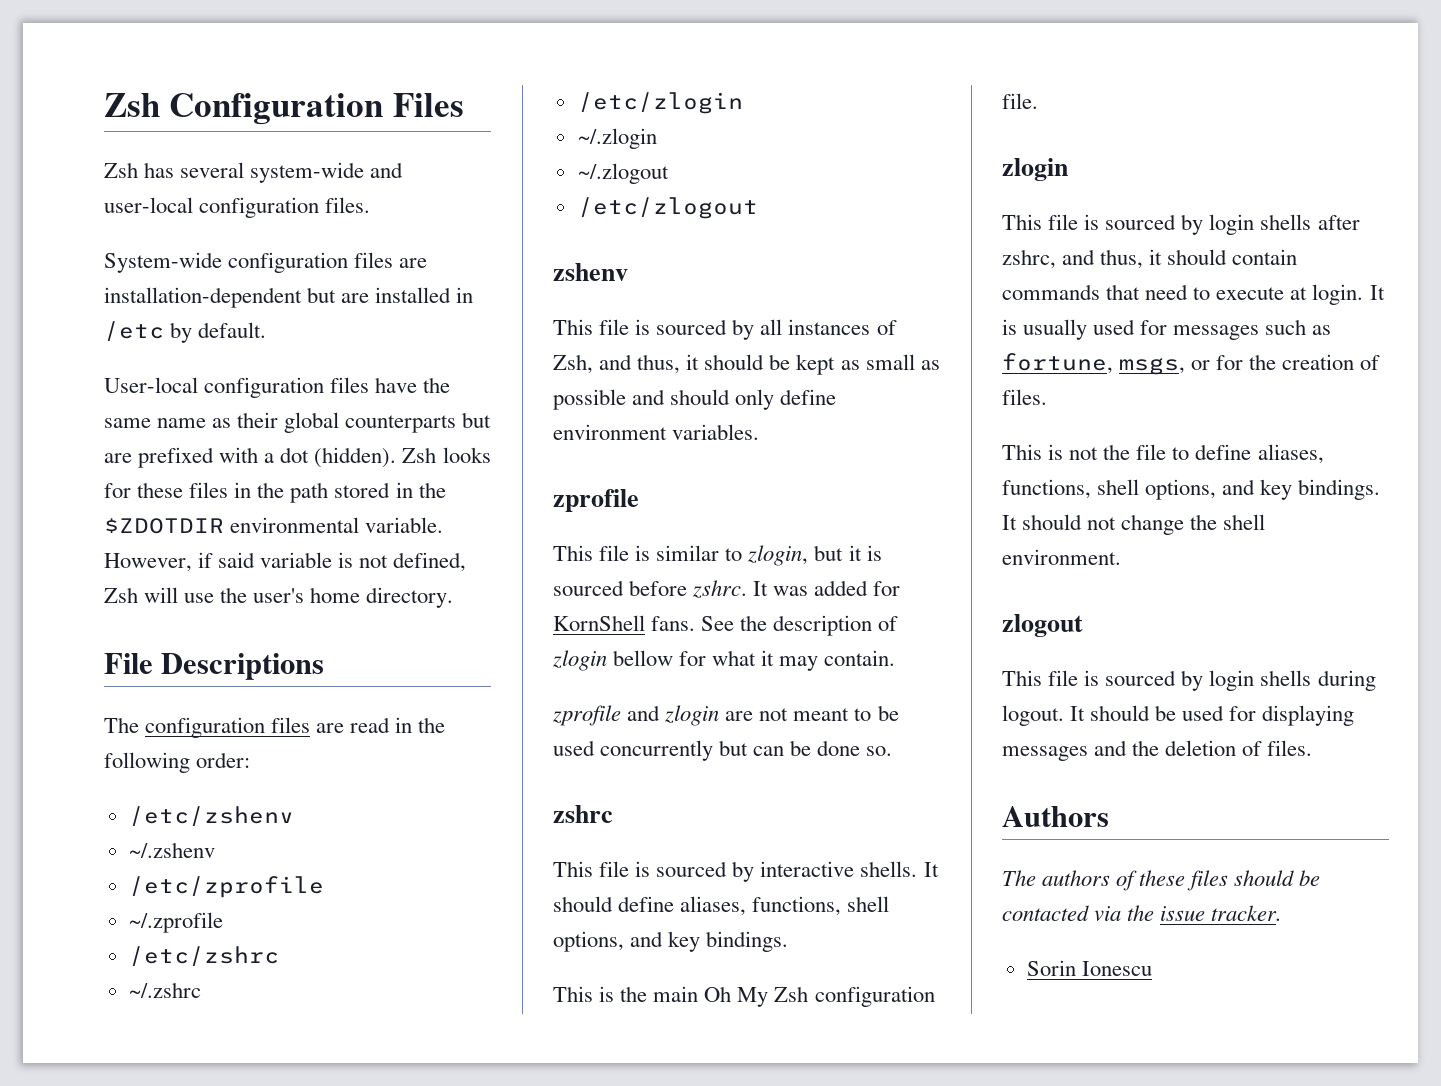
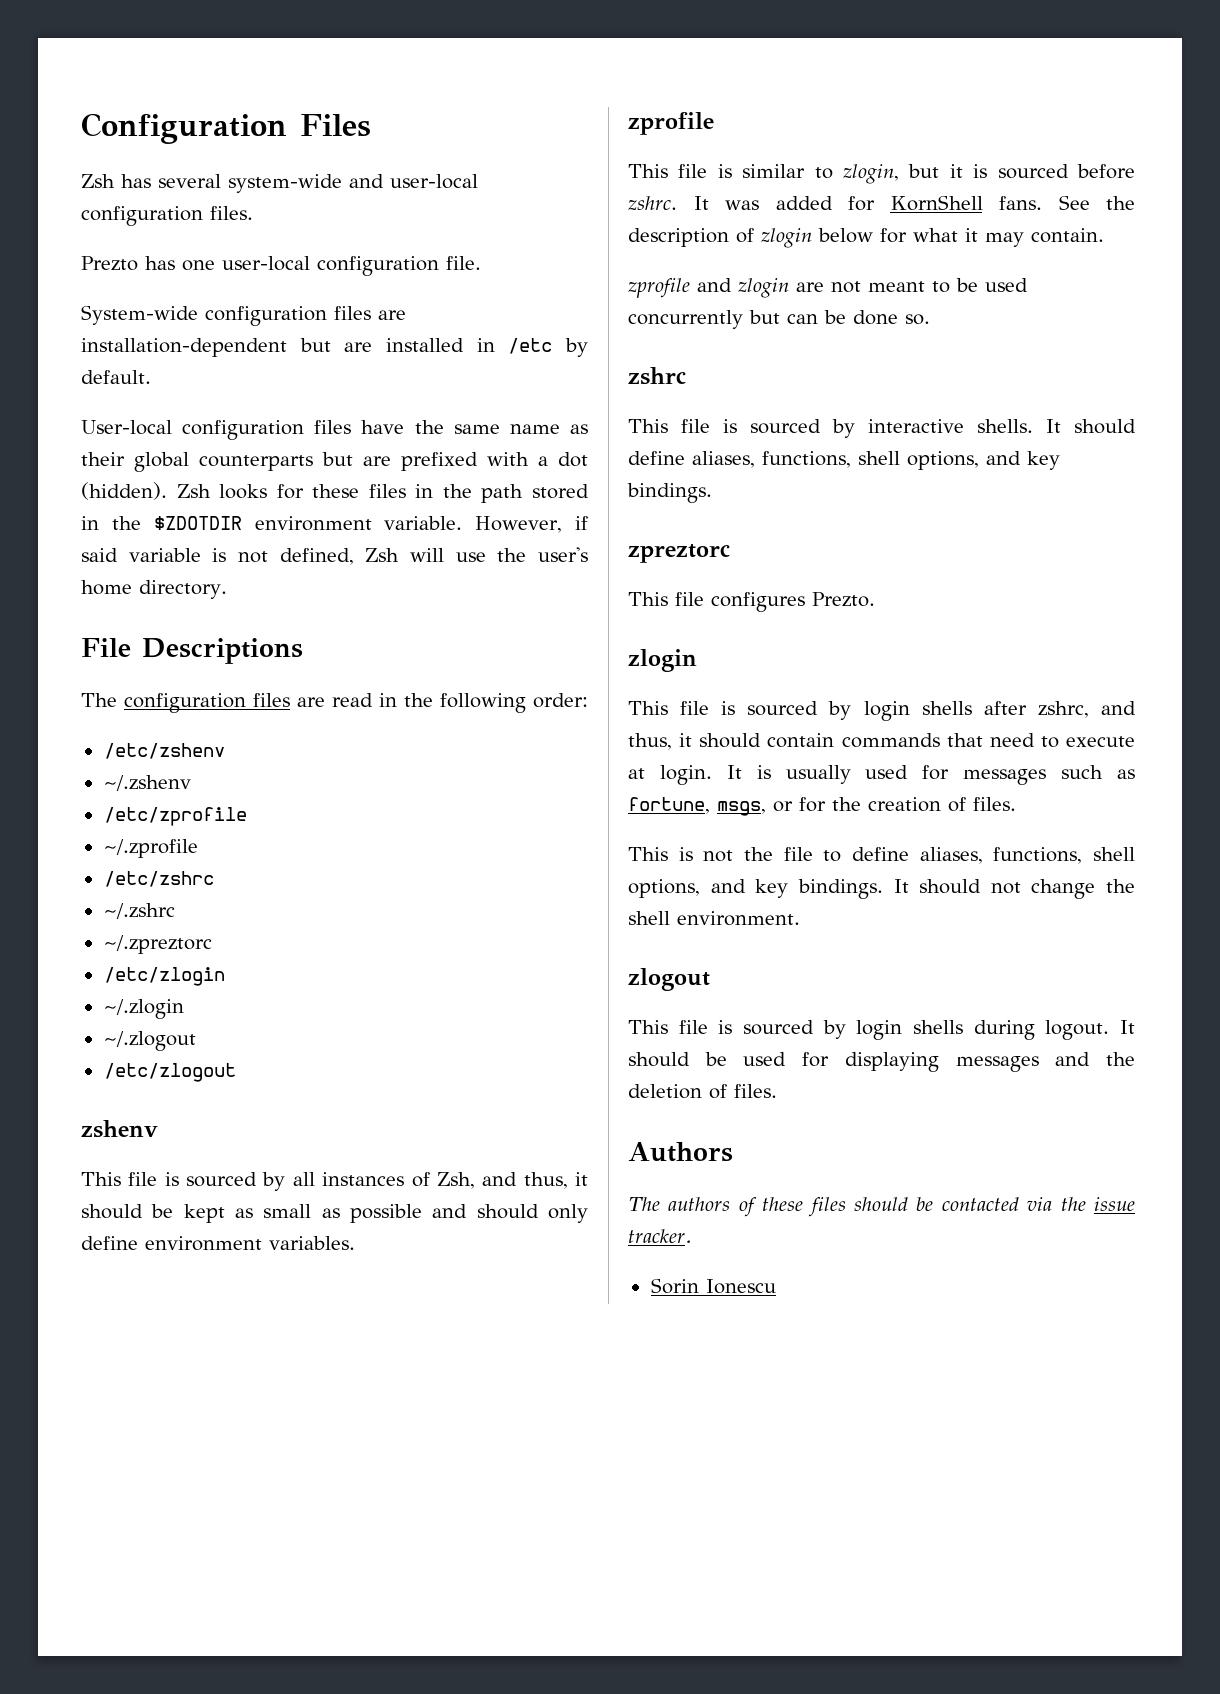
- Zsh Configuration Files
+ Configuration Files
+ Prezto has one user-local configuration file.
- Zsh looks for these files in the path stored in the $ZDOTDIR environmental variable.
+ Zsh looks for these files in the path stored in the $ZDOTDIR environment variable.
+ ~/.zpreztorc
- See the description of zlogin bellow for what it may contain.
+ See the description of zlogin below for what it may contain.
- This is the main Oh My Zsh configuration file.
+ zpreztorc
+ This file configures Prezto.

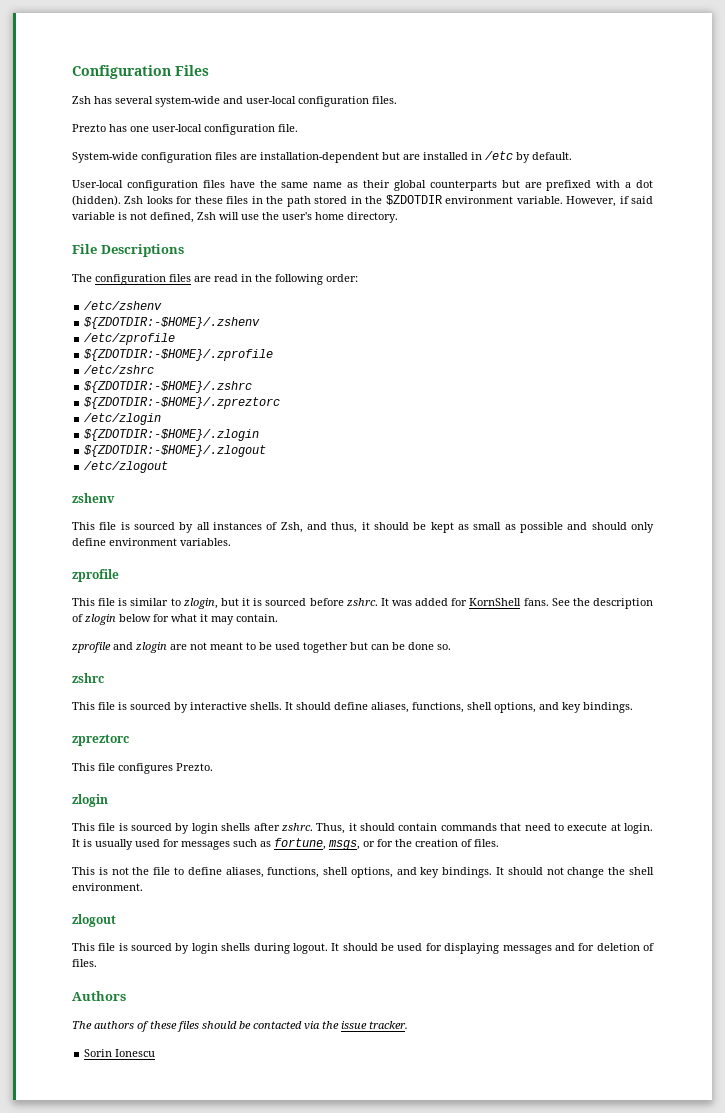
- ~/.zshenv
+ ${ZDOTDIR:-$HOME}/.zshenv
- ~/.zprofile
+ ${ZDOTDIR:-$HOME}/.zprofile
- ~/.zshrc
- ~/.zpreztorc
+ ${ZDOTDIR:-$HOME}/.zshrc
+ ${ZDOTDIR:-$HOME}/.zpreztorc
- ~/.zlogin
- ~/.zlogout
+ ${ZDOTDIR:-$HOME}/.zlogin
+ ${ZDOTDIR:-$HOME}/.zlogout
- zprofile and zlogin are not meant to be used concurrently but can be done so.
+ zprofile and zlogin are not meant to be used together but can be done so.
- This file is sourced by login shells after zshrc, and thus, it should contain commands that need to execute at login.
+ This file is sourced by login shells after zshrc. Thus, it should contain commands that need to execute at login.
- It should be used for displaying messages and the deletion of files.
+ It should be used for displaying messages and for deletion of files.

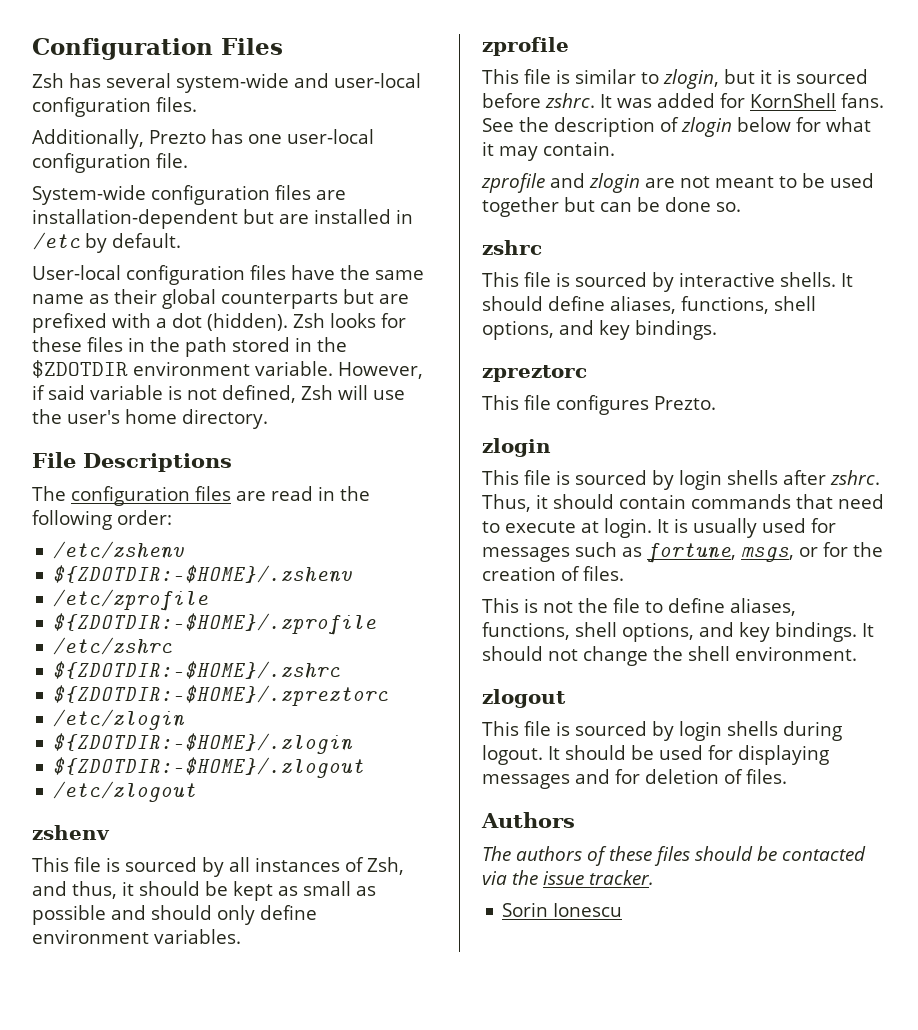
- Prezto has one user-local configuration file.
+ Additionally, Prezto has one user-local configuration file.

